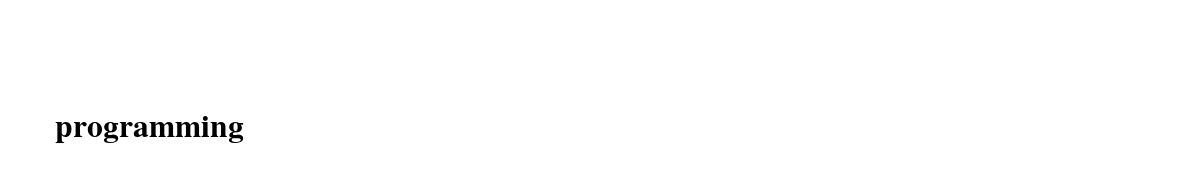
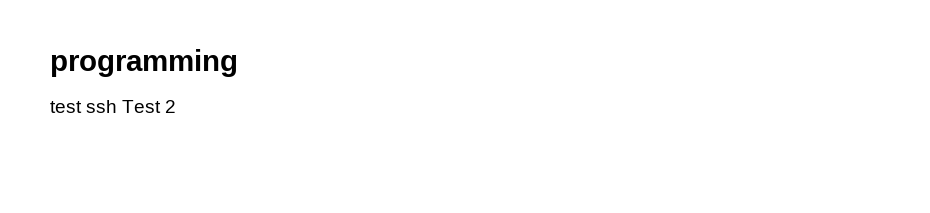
+ test ssh Test 2

